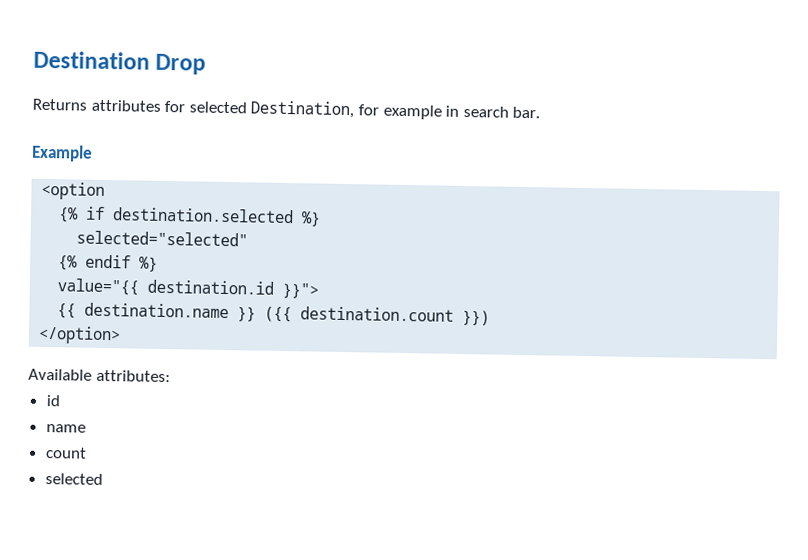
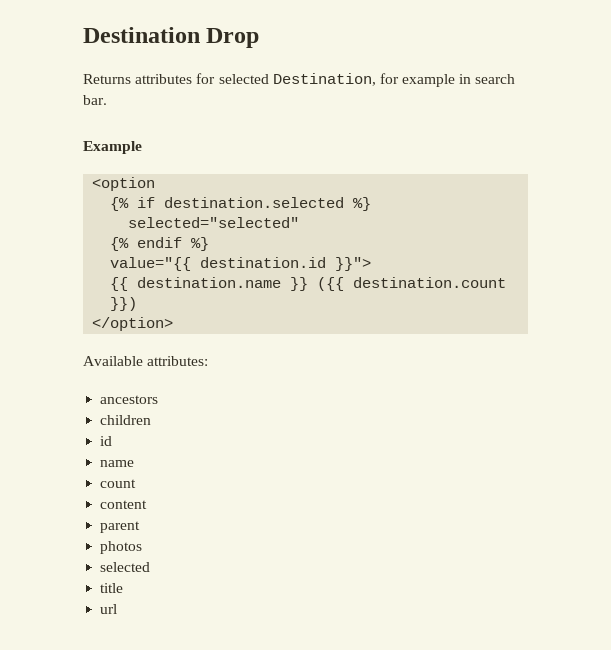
+ ancestors
+ children
  count
+ content
+ parent
+ photos
  selected
+ title
+ url

